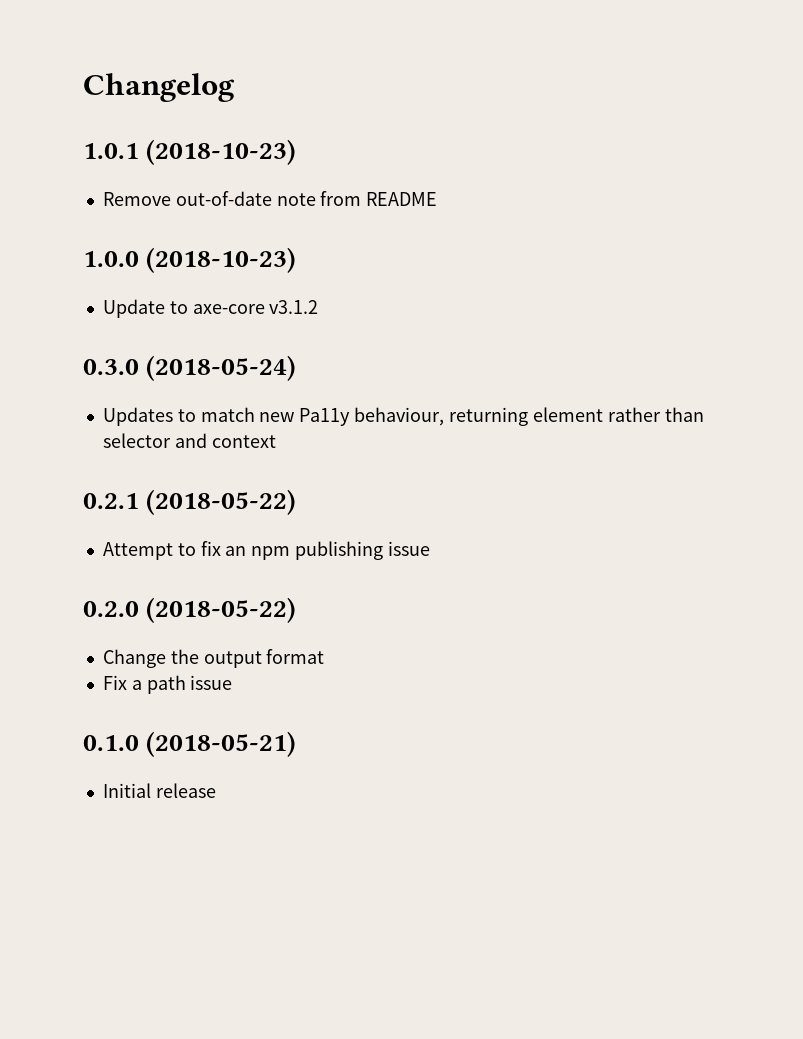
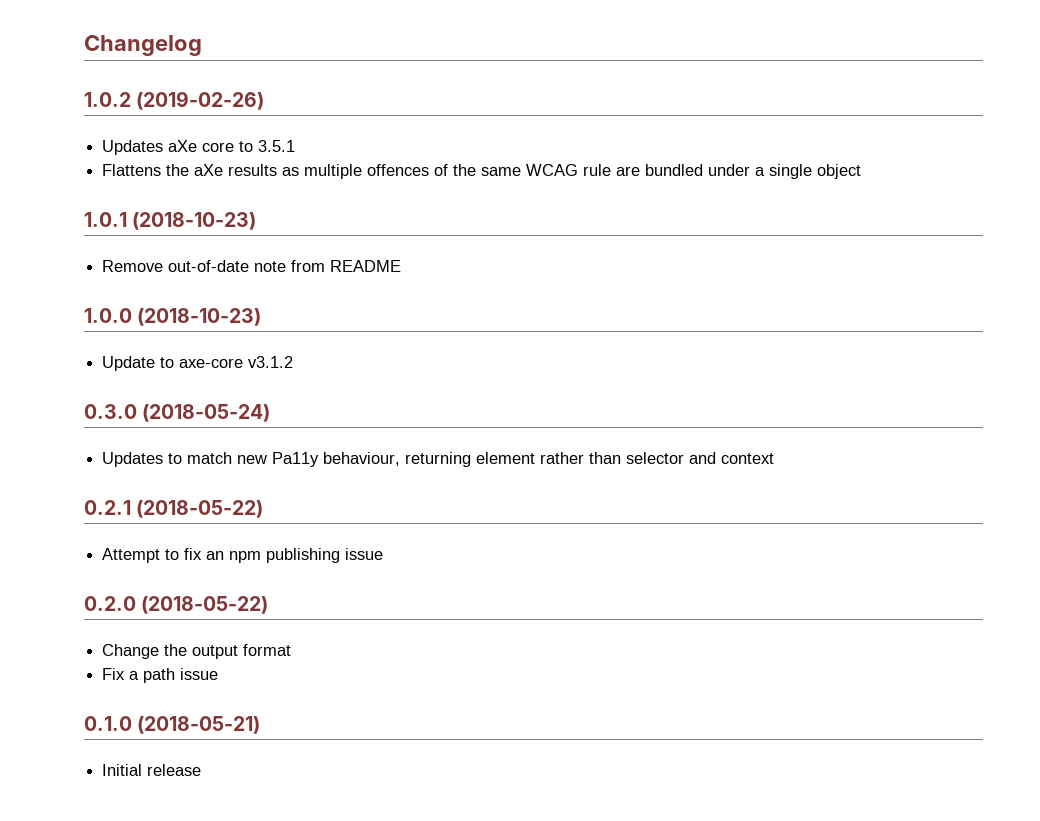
+ 1.0.2 (2019-02-26)
+ Updates aXe core to 3.5.1
+ Flattens the aXe results as multiple offences of the same WCAG rule are bundled under a single object

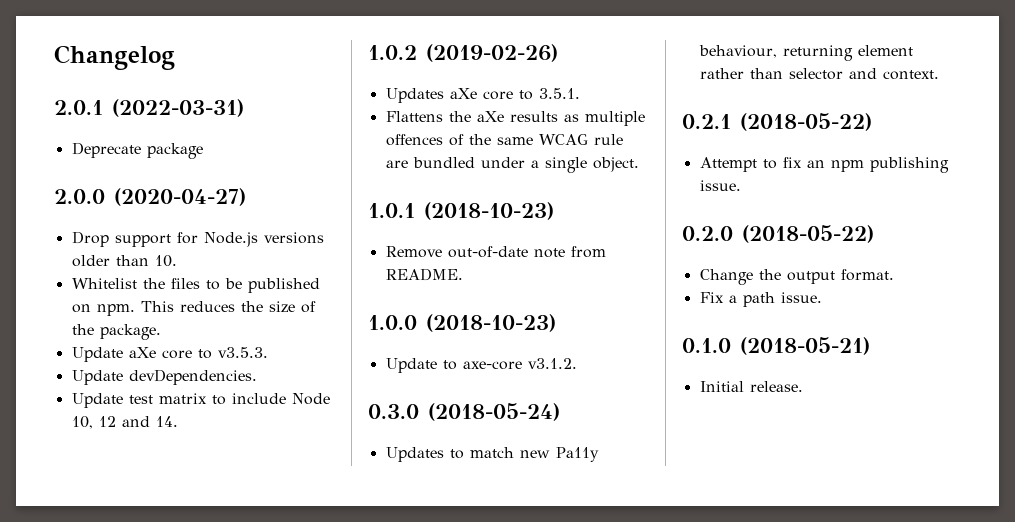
+ 2.0.1 (2022-03-31)
+ Deprecate package
+ 2.0.0 (2020-04-27)
+ Drop support for Node.js versions older than 10.
+ Whitelist the files to be published on npm. This reduces the size of the package.
+ Update aXe core to v3.5.3.
+ Update devDependencies.
+ Update test matrix to include Node 10, 12 and 14.
- Updates aXe core to 3.5.1
+ Updates aXe core to 3.5.1.
- Flattens the aXe results as multiple offences of the same WCAG rule are bundled under a single object
+ Flattens the aXe results as multiple offences of the same WCAG rule are bundled under a single object.
- Remove out-of-date note from README
+ Remove out-of-date note from README.
- Update to axe-core v3.1.2
+ Update to axe-core v3.1.2.
- Updates to match new Pa11y behaviour, returning element rather than selector and context
+ Updates to match new Pa11y behaviour, returning element rather than selector and context.
- Attempt to fix an npm publishing issue
+ Attempt to fix an npm publishing issue.
- Change the output format
+ Change the output format.
- Fix a path issue
+ Fix a path issue.
- Initial release
+ Initial release.

